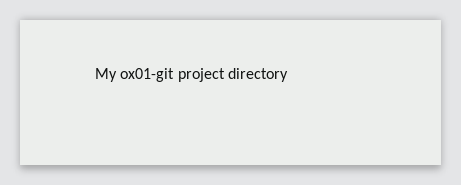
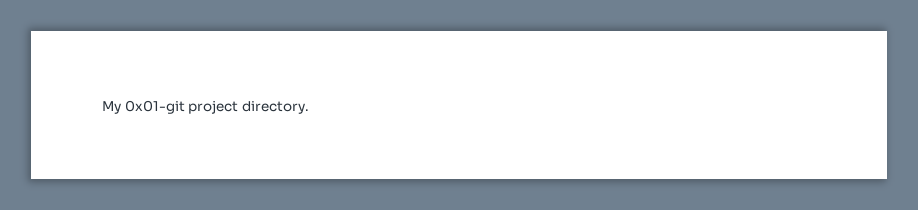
- My ox01-git project directory
+ My 0x01-git project directory.

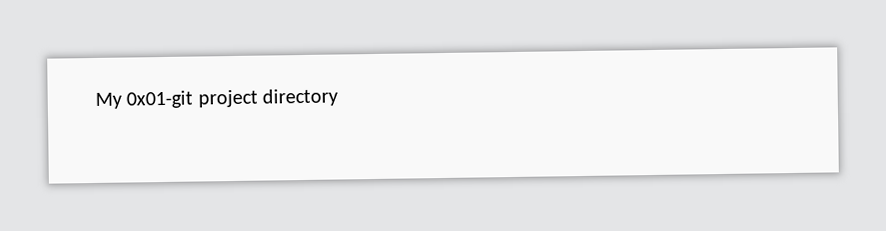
- My 0x01-git project directory.
+ My 0x01-git project directory

